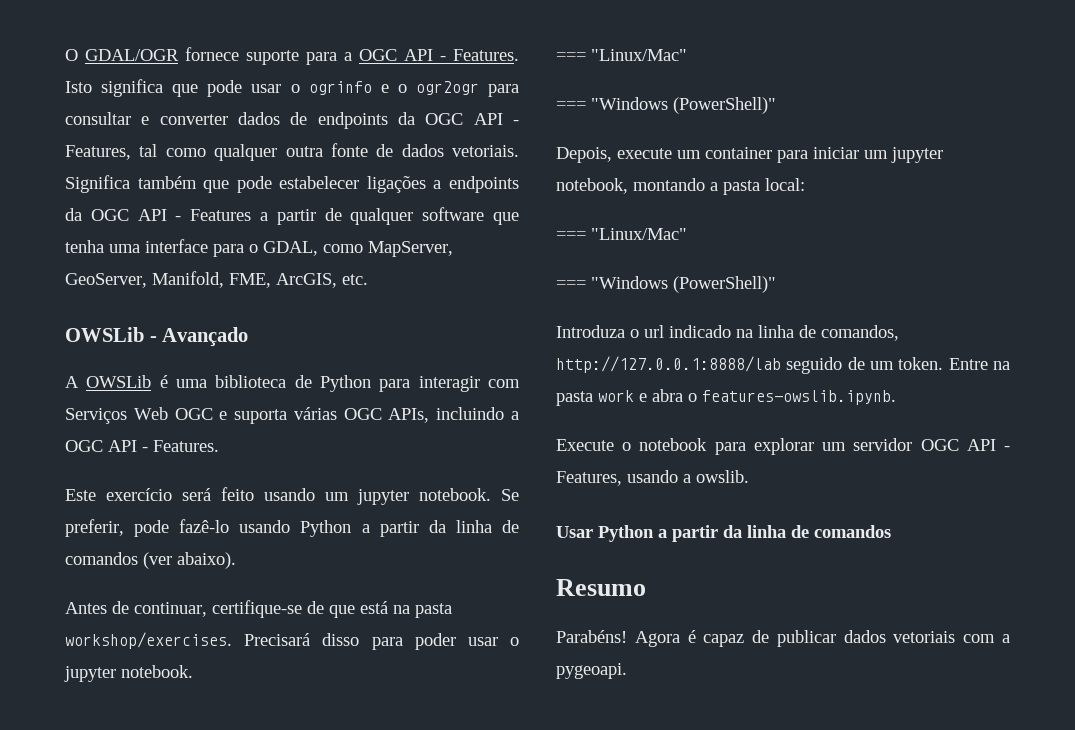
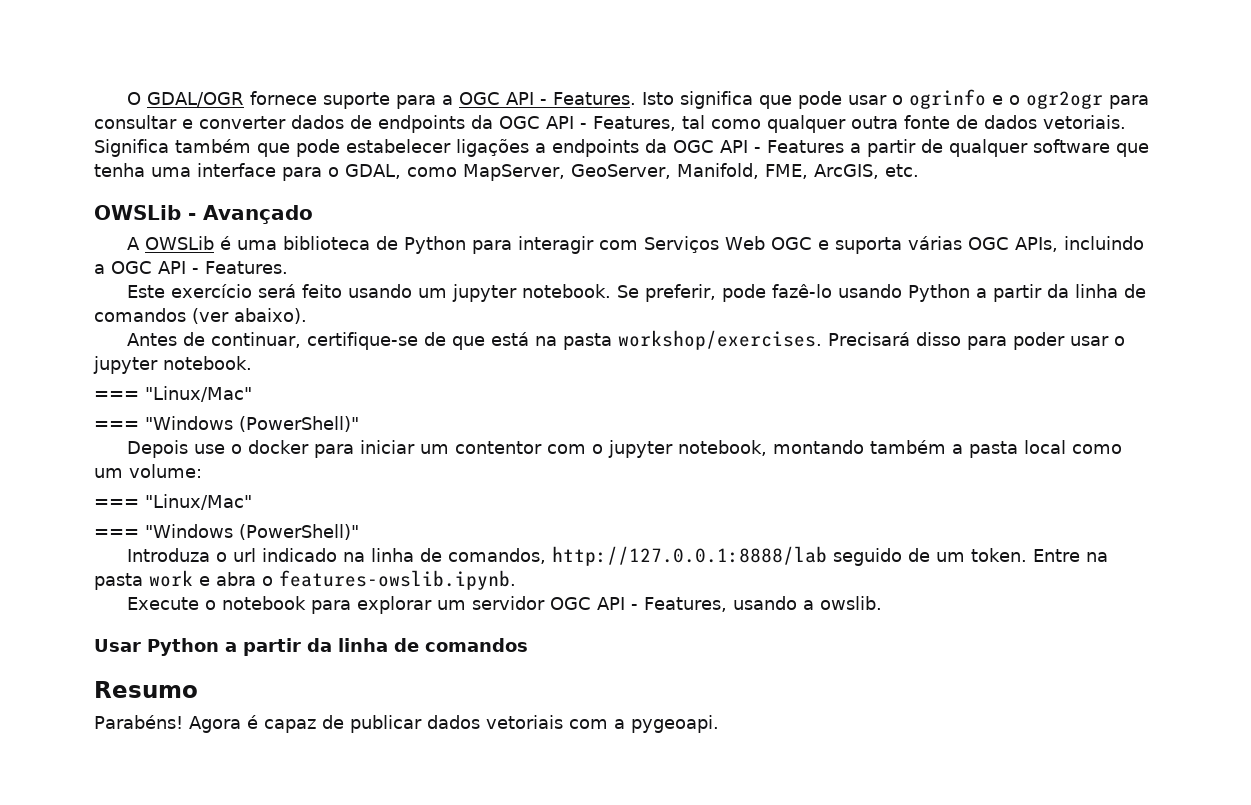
- Depois, execute um container para iniciar um jupyter notebook, montando a pasta local:
+ Depois use o docker para iniciar um contentor com o jupyter notebook, montando também a pasta local como um volume:

